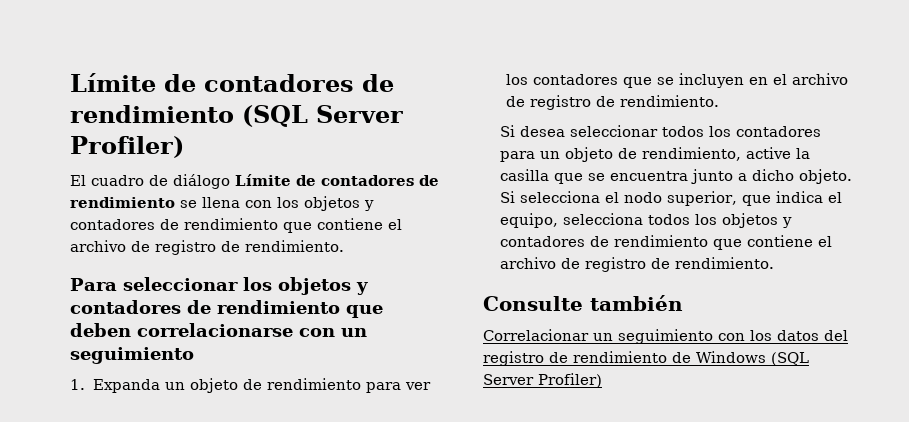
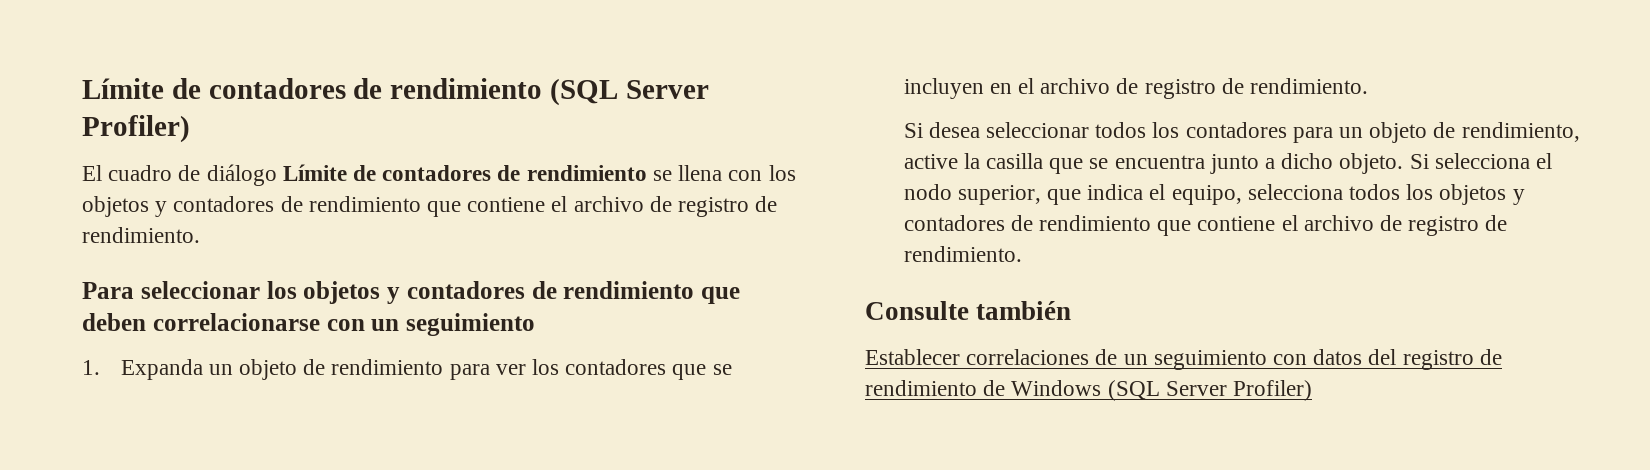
- Correlacionar un seguimiento con los datos del registro de rendimiento de Windows (SQL Server Profiler)
+ Establecer correlaciones de un seguimiento con datos del registro de rendimiento de Windows (SQL Server Profiler)

